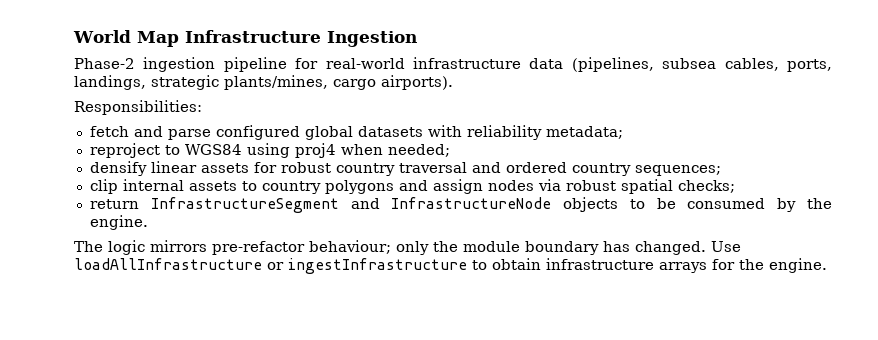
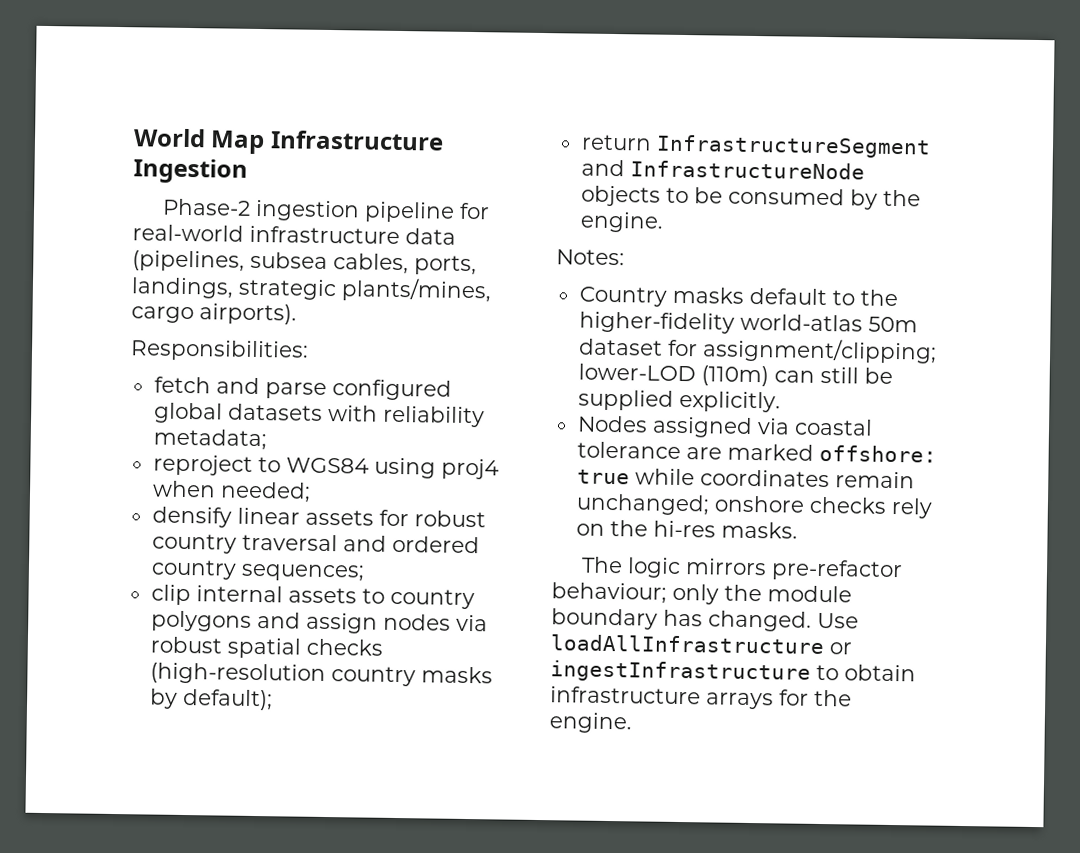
- clip internal assets to country polygons and assign nodes via robust spatial checks;
+ clip internal assets to country polygons and assign nodes via robust spatial checks (high-resolution country masks by default);
+ Notes:
+ Country masks default to the higher-fidelity world-atlas 50m dataset for assignment/clipping; lower-LOD (110m) can still be supplied explicitly.
+ Nodes assigned via coastal tolerance are marked offshore: true while coordinates remain unchanged; onshore checks rely on the hi-res masks.

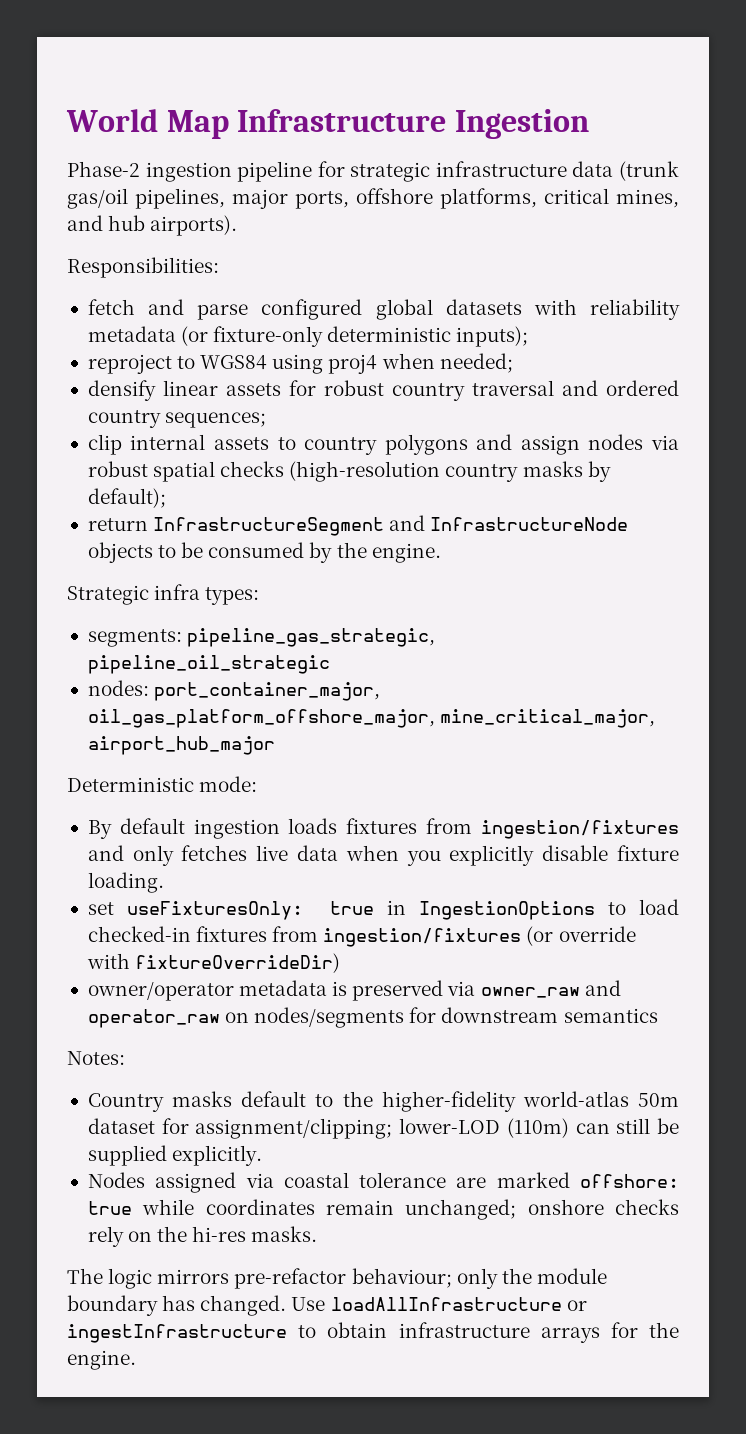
- Phase-2 ingestion pipeline for real-world infrastructure data (pipelines, subsea cables, ports, landings, strategic plants/mines, cargo airports).
+ Phase-2 ingestion pipeline for strategic infrastructure data (trunk gas/oil pipelines, major ports, offshore platforms, critical mines, and hub airports).
- fetch and parse configured global datasets with reliability metadata;
+ fetch and parse configured global datasets with reliability metadata (or fixture-only deterministic inputs);
+ Strategic infra types:
+ segments: pipeline_gas_strategic, pipeline_oil_strategic
+ nodes: port_container_major, oil_gas_platform_offshore_major, mine_critical_major, airport_hub_major
+ Deterministic mode:
+ By default ingestion loads fixtures from ingestion/fixtures and only fetches live data when you explicitly disable fixture loading.
+ set useFixturesOnly: true in IngestionOptions to load checked-in fixtures from ingestion/fixtures (or override with fixtureOverrideDir)
+ owner/operator metadata is preserved via owner_raw and operator_raw on nodes/segments for downstream semantics

